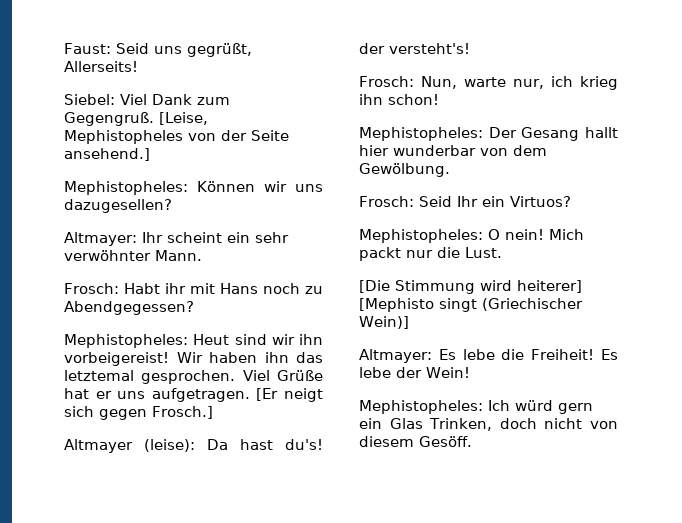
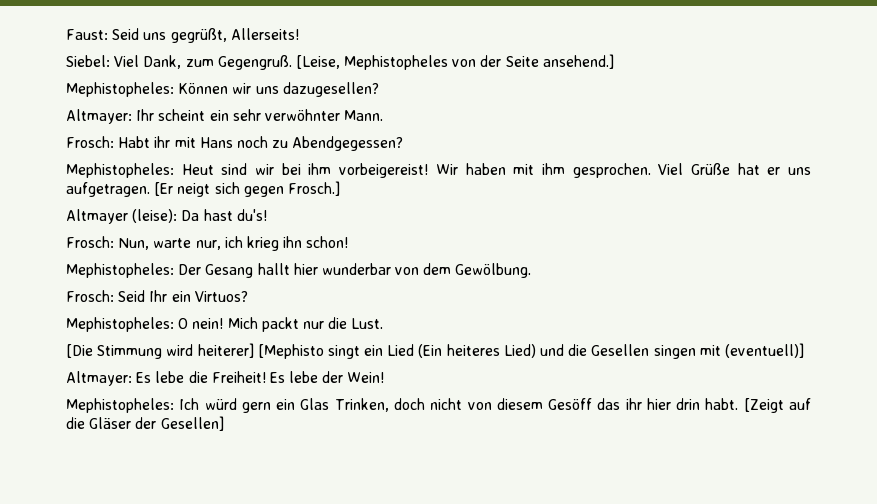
- Siebel: Viel Dank zum Gegengruß.
+ Siebel: Viel Dank, zum Gegengruß.
- Mephistopheles: Heut sind wir ihn vorbeigereist!
+ Mephistopheles: Heut sind wir bei ihm vorbeigereist!
- Wir haben ihn das letztemal gesprochen.
+ Wir haben mit ihm gesprochen.
- Altmayer (leise): Da hast du's! der versteht's!
+ Altmayer (leise): Da hast du's!
- [Die Stimmung wird heiterer] [Mephisto singt (Griechischer Wein)]
+ [Die Stimmung wird heiterer] [Mephisto singt ein Lied (Ein heiteres Lied) und die Gesellen singen mit (eventuell)]
- Mephistopheles: Ich würd gern ein Glas Trinken, doch nicht von diesem Gesöff.
+ Mephistopheles: Ich würd gern ein Glas Trinken, doch nicht von diesem Gesöff das ihr hier drin habt. [Zeigt auf die Gläser der Gesellen]

